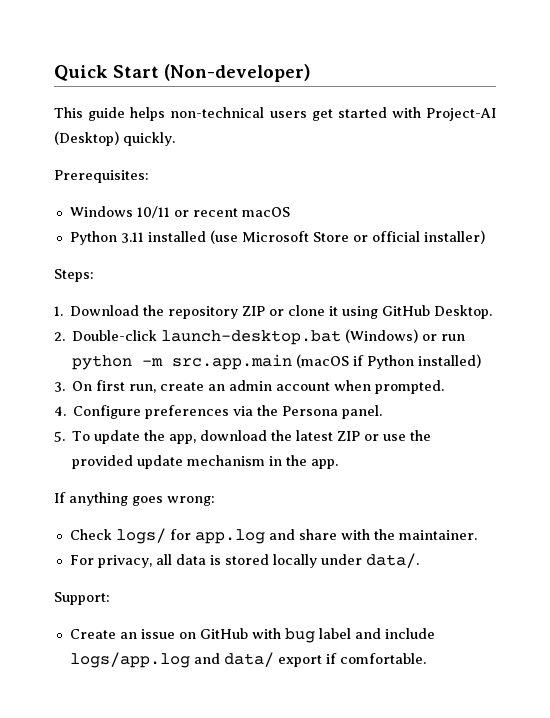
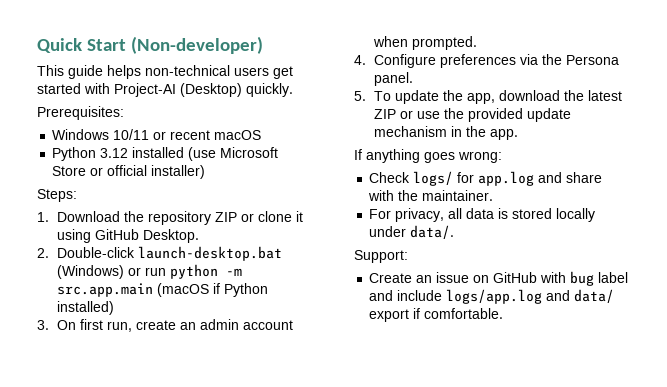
- Python 3.11 installed (use Microsoft Store or official installer)
+ Python 3.12 installed (use Microsoft Store or official installer)

